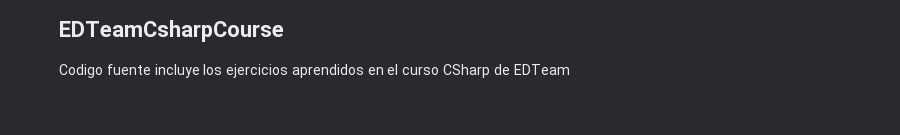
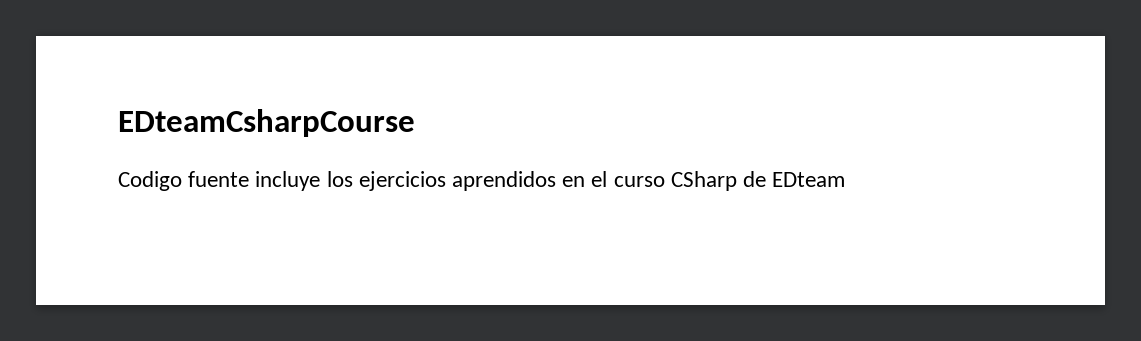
- EDTeamCsharpCourse
+ EDteamCsharpCourse
- Codigo fuente incluye los ejercicios aprendidos en el curso CSharp de EDTeam
+ Codigo fuente incluye los ejercicios aprendidos en el curso CSharp de EDteam

